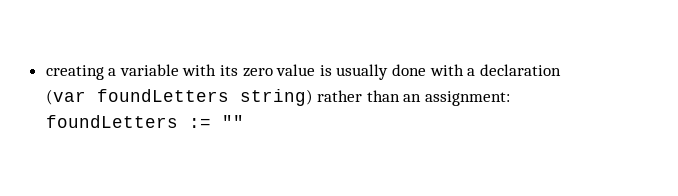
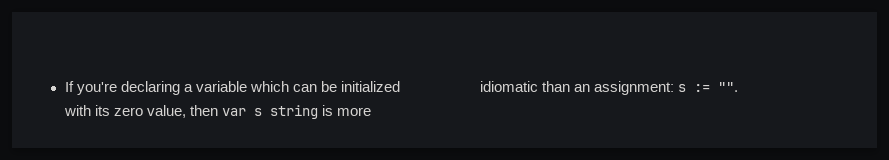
- creating a variable with its zero value is usually done with a declaration (var foundLetters string) rather than an assignment: foundLetters := ""
+ If you're declaring a variable which can be initialized with its zero value, then var s string is more idiomatic than an assignment: s := "".

